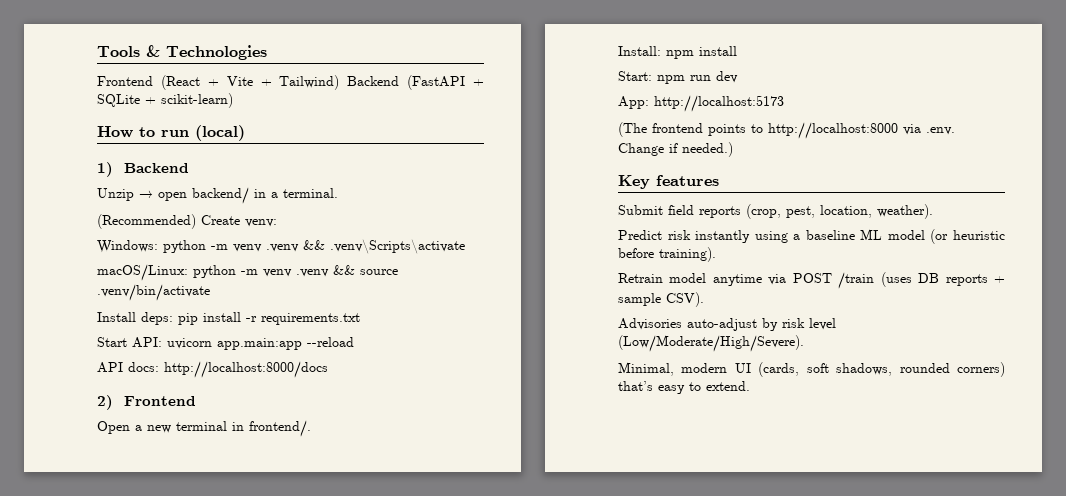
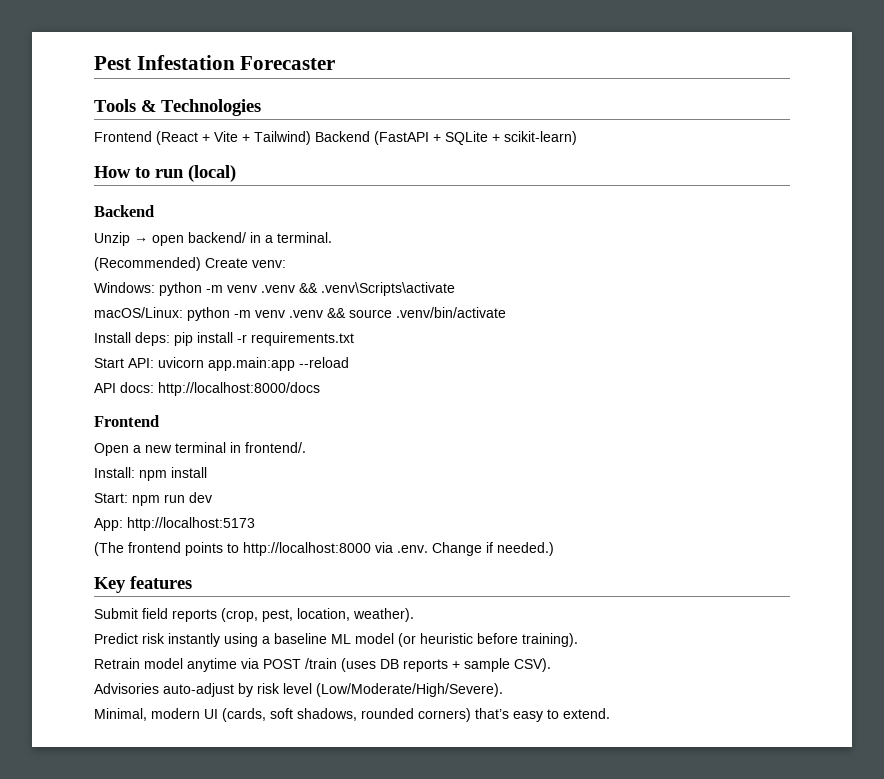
+ Pest Infestation Forecaster
  How to run (local)
- 1) Backend
+ Backend
  API docs: http://localhost:8000/docs
- 2) Frontend
+ Frontend

